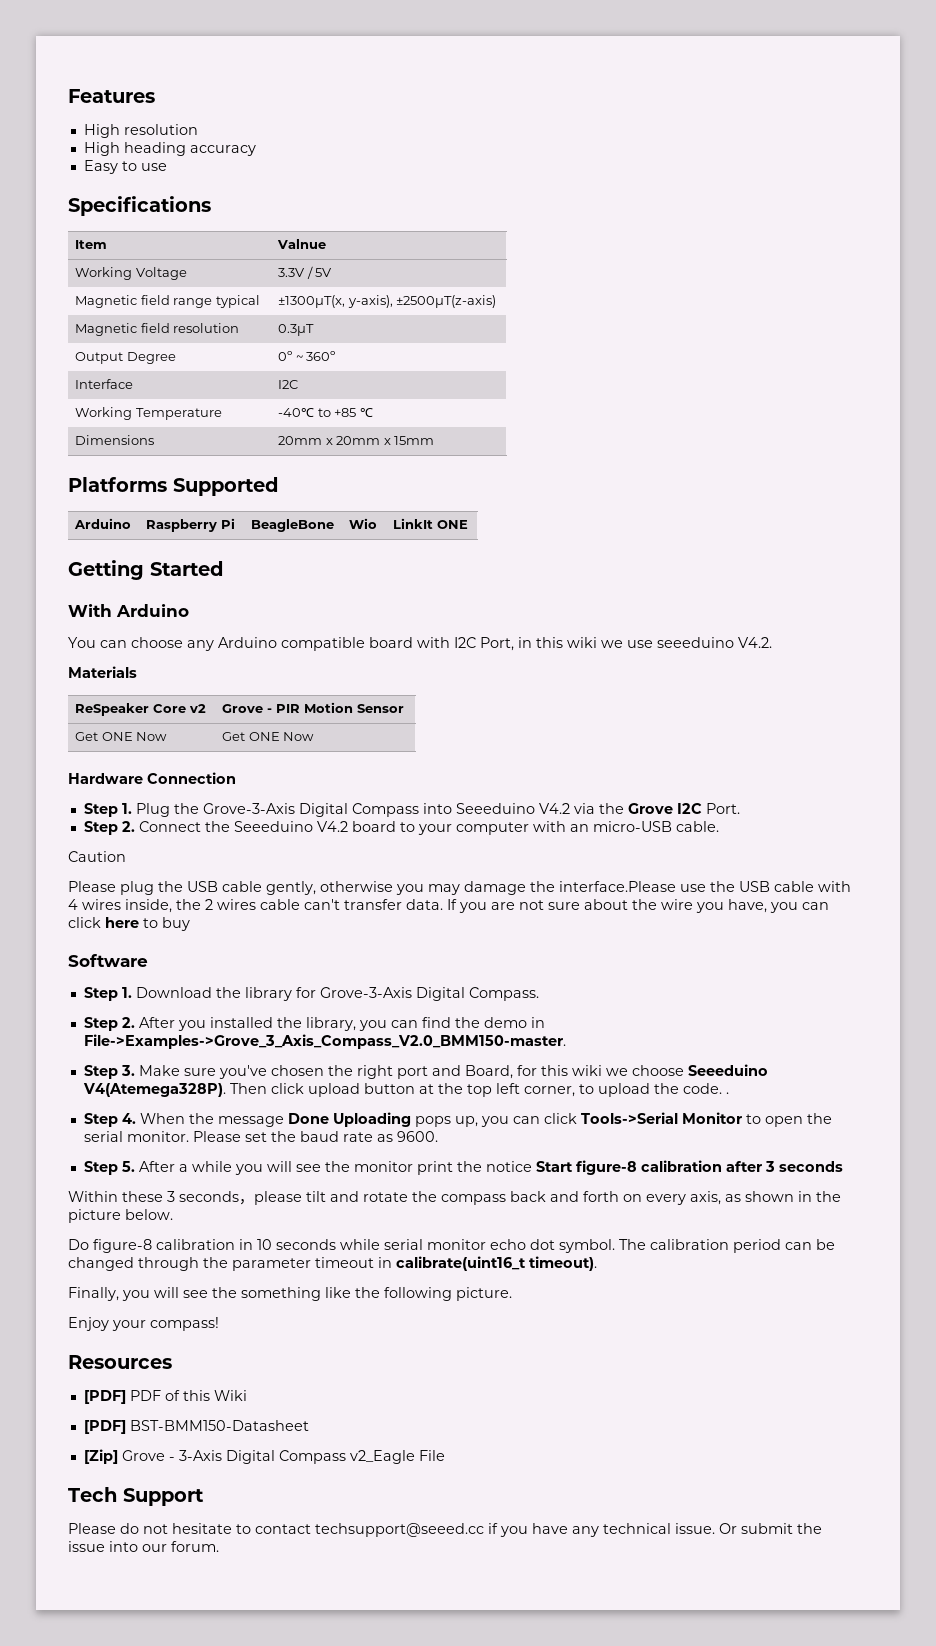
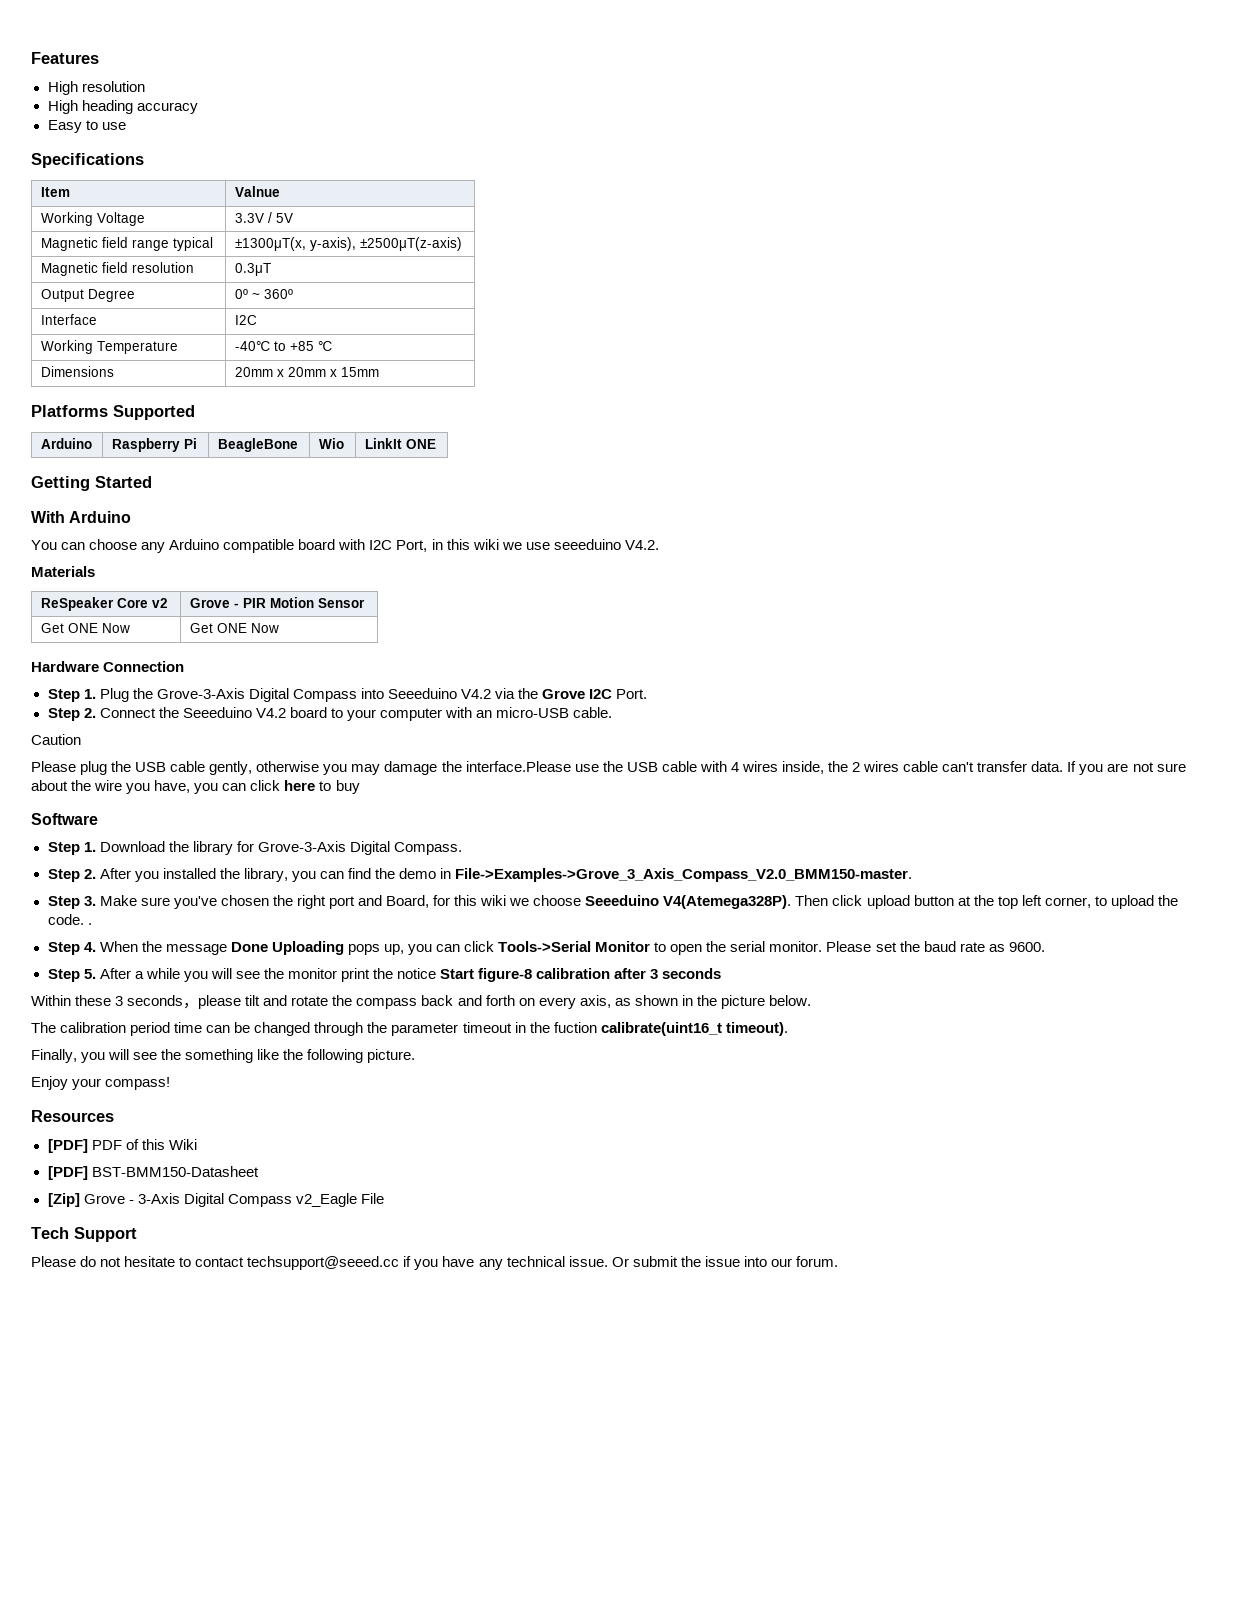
- Do figure-8 calibration in 10 seconds while serial monitor echo dot symbol. The calibration period can be changed through the parameter timeout in calibrate(uint16_t timeout).
+ The calibration period time can be changed through the parameter timeout in the fuction calibrate(uint16_t timeout).

